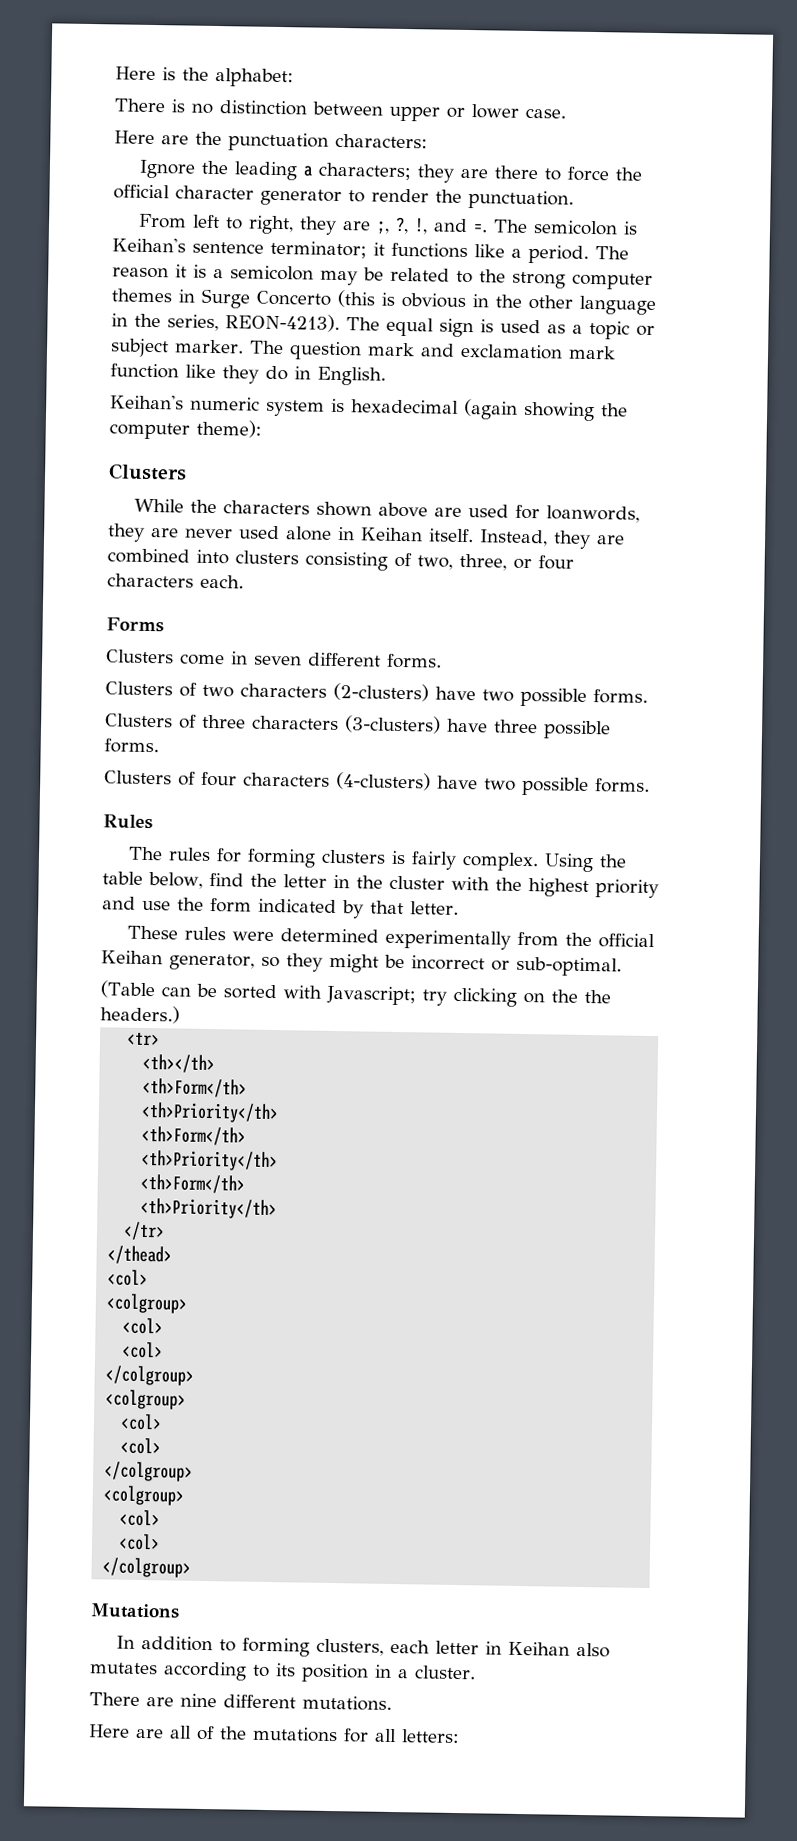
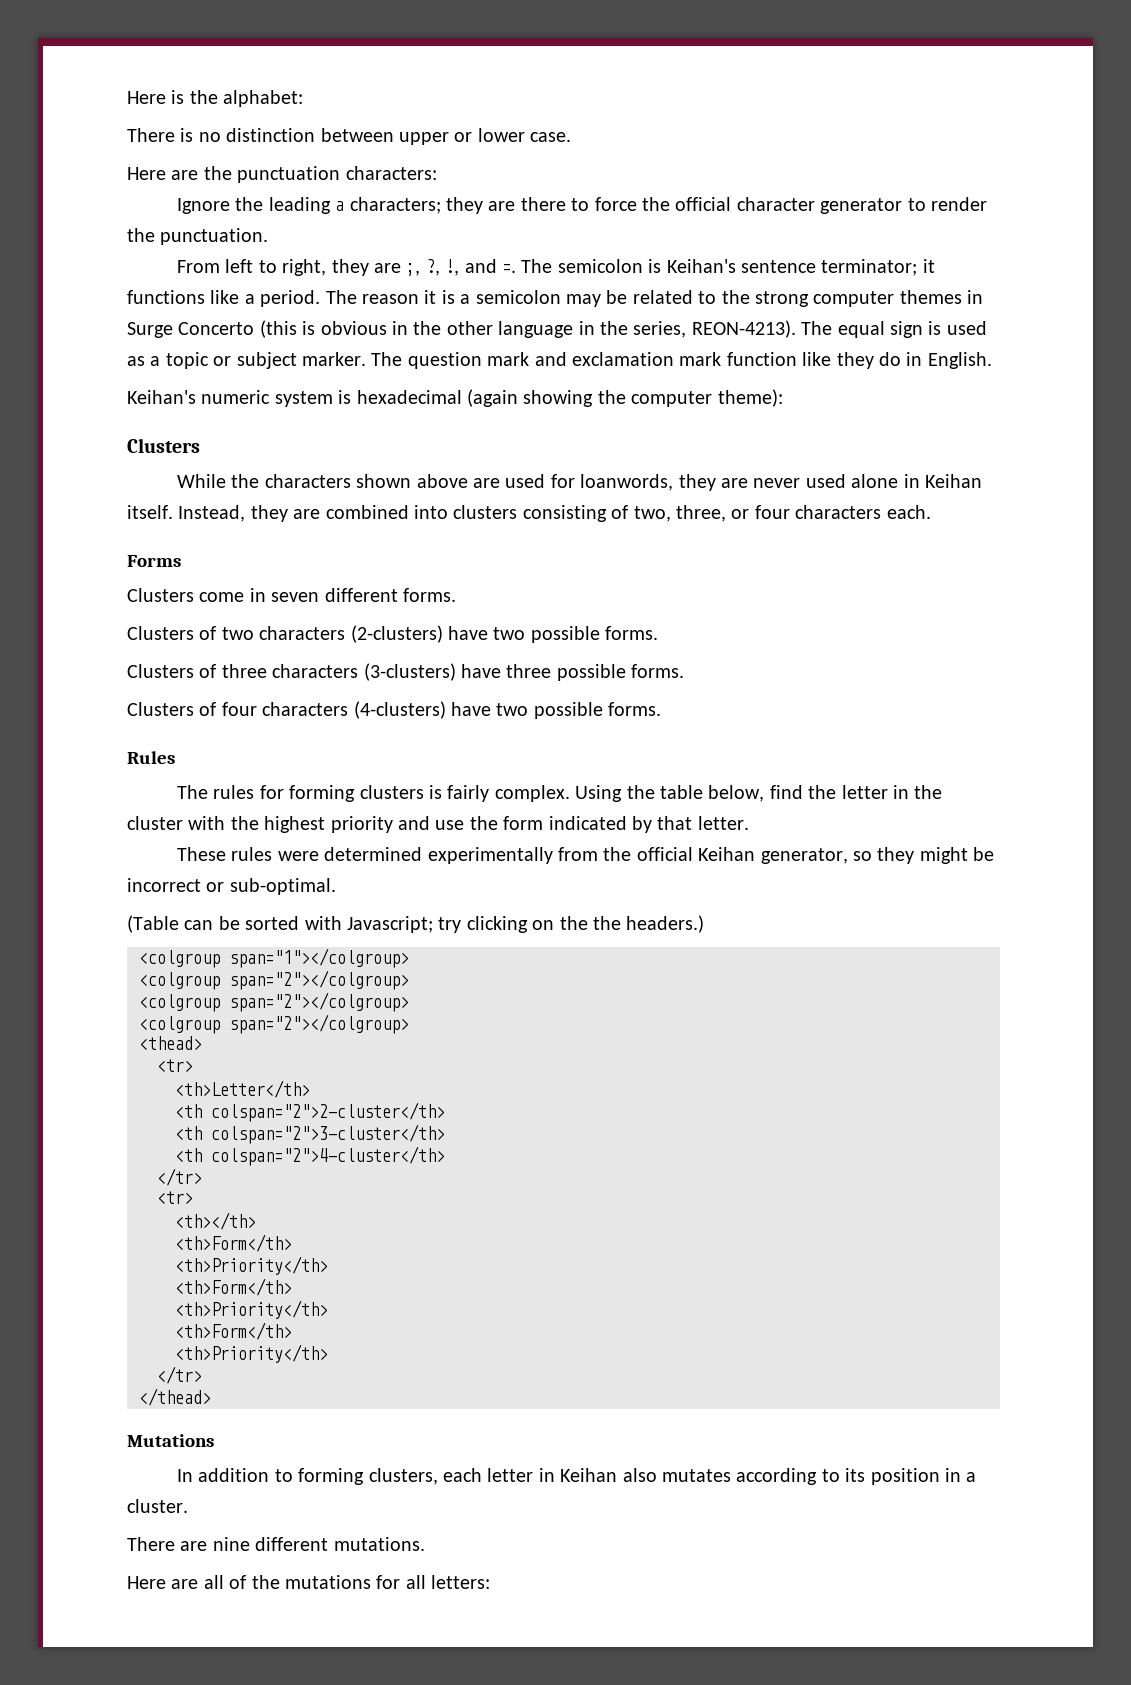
+ <colgroup span="1"></colgroup>
+ <colgroup span="2"></colgroup>
+ <colgroup span="2"></colgroup>
+ <colgroup span="2"></colgroup>
+ <thead>
+ <tr>
+ <th>Letter</th>
+ <th colspan="2">2-cluster</th>
+ <th colspan="2">3-cluster</th>
+ <th colspan="2">4-cluster</th>
+ </tr>
  </thead>
- <col>
- <colgroup>
- <col>
- <col>
- </colgroup>
- <colgroup>
- <col>
- <col>
- </colgroup>
- <colgroup>
- <col>
- <col>
- </colgroup>

